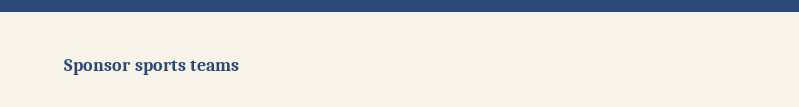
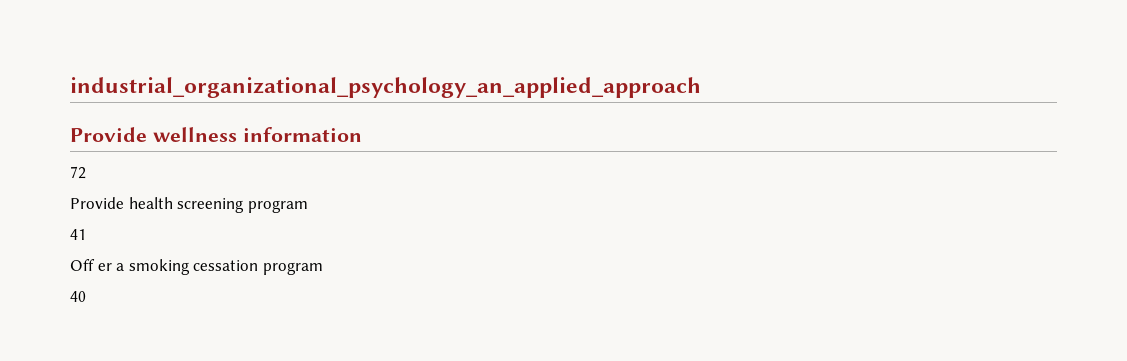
- Sponsor sports teams
+ industrial_organizational_psychology_an_applied_approach
+ Provide wellness information
+ 72
+ Provide health screening program
+ 41
+ Off er a smoking cessation program
+ 40

